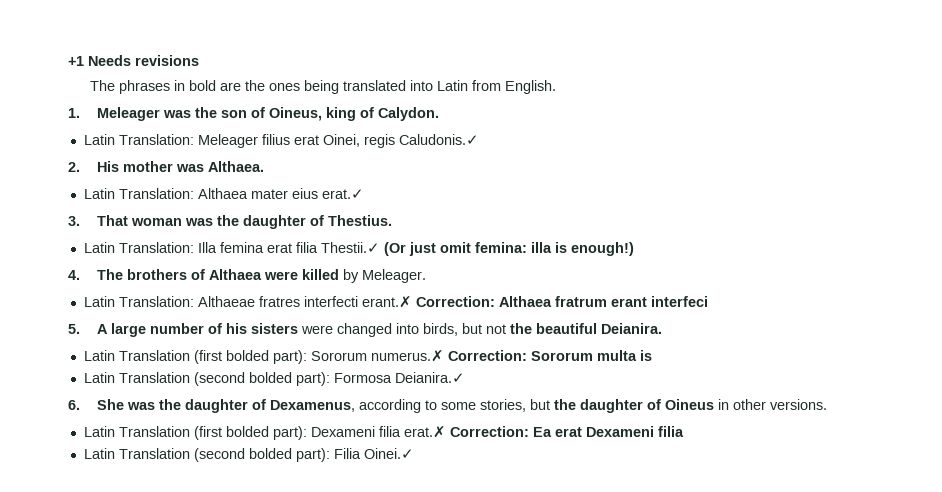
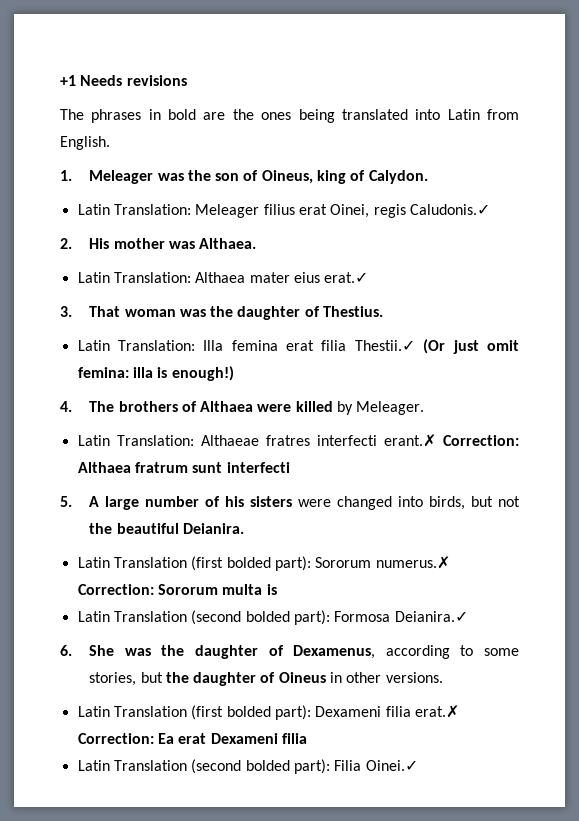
- Latin Translation: Althaeae fratres interfecti erant.✗ Correction: Althaea fratrum erant interfeci
+ Latin Translation: Althaeae fratres interfecti erant.✗ Correction: Althaea fratrum sunt interfecti

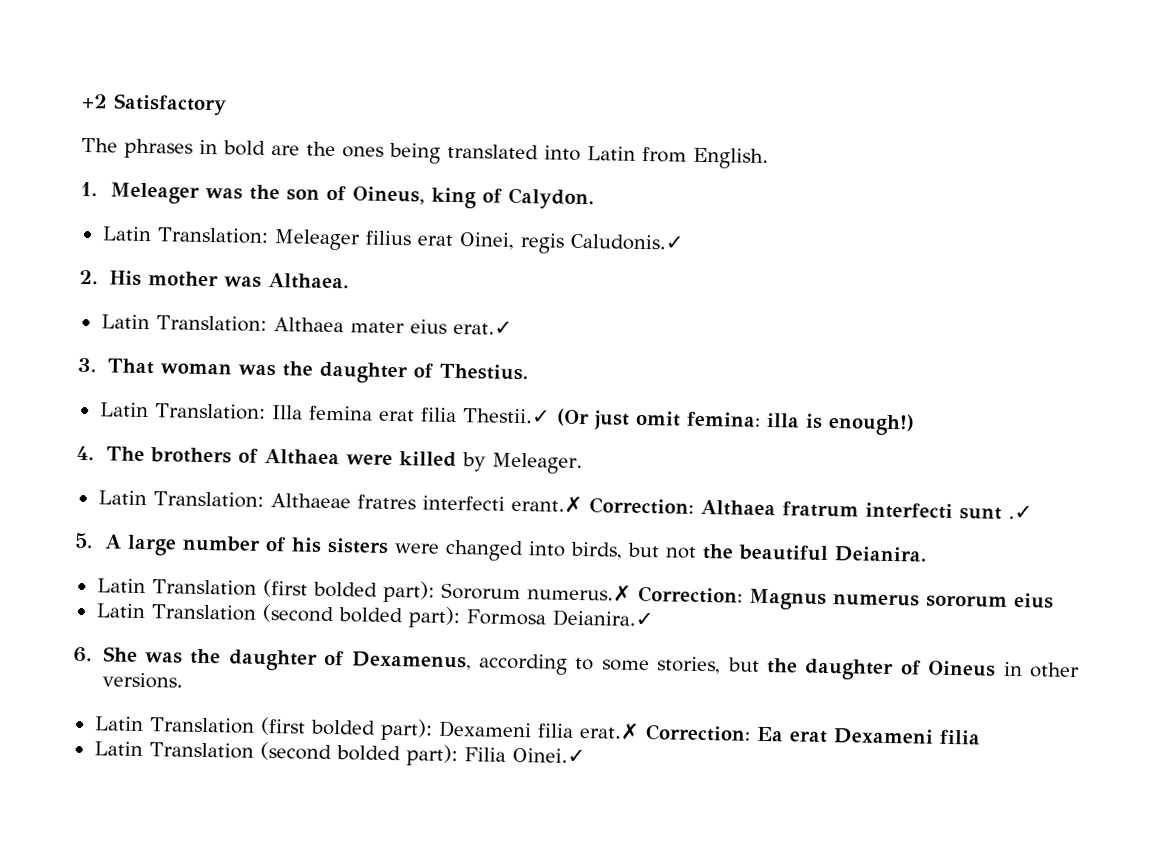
- +1 Needs revisions
+ +2 Satisfactory
- Latin Translation: Althaeae fratres interfecti erant.✗ Correction: Althaea fratrum sunt interfecti
+ Latin Translation: Althaeae fratres interfecti erant.✗ Correction: Althaea fratrum interfecti sunt .✓
- Latin Translation (first bolded part): Sororum numerus.✗ Correction: Sororum multa is
+ Latin Translation (first bolded part): Sororum numerus.✗ Correction: Magnus numerus sororum eius

